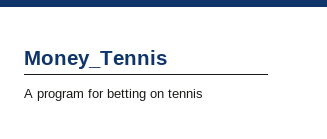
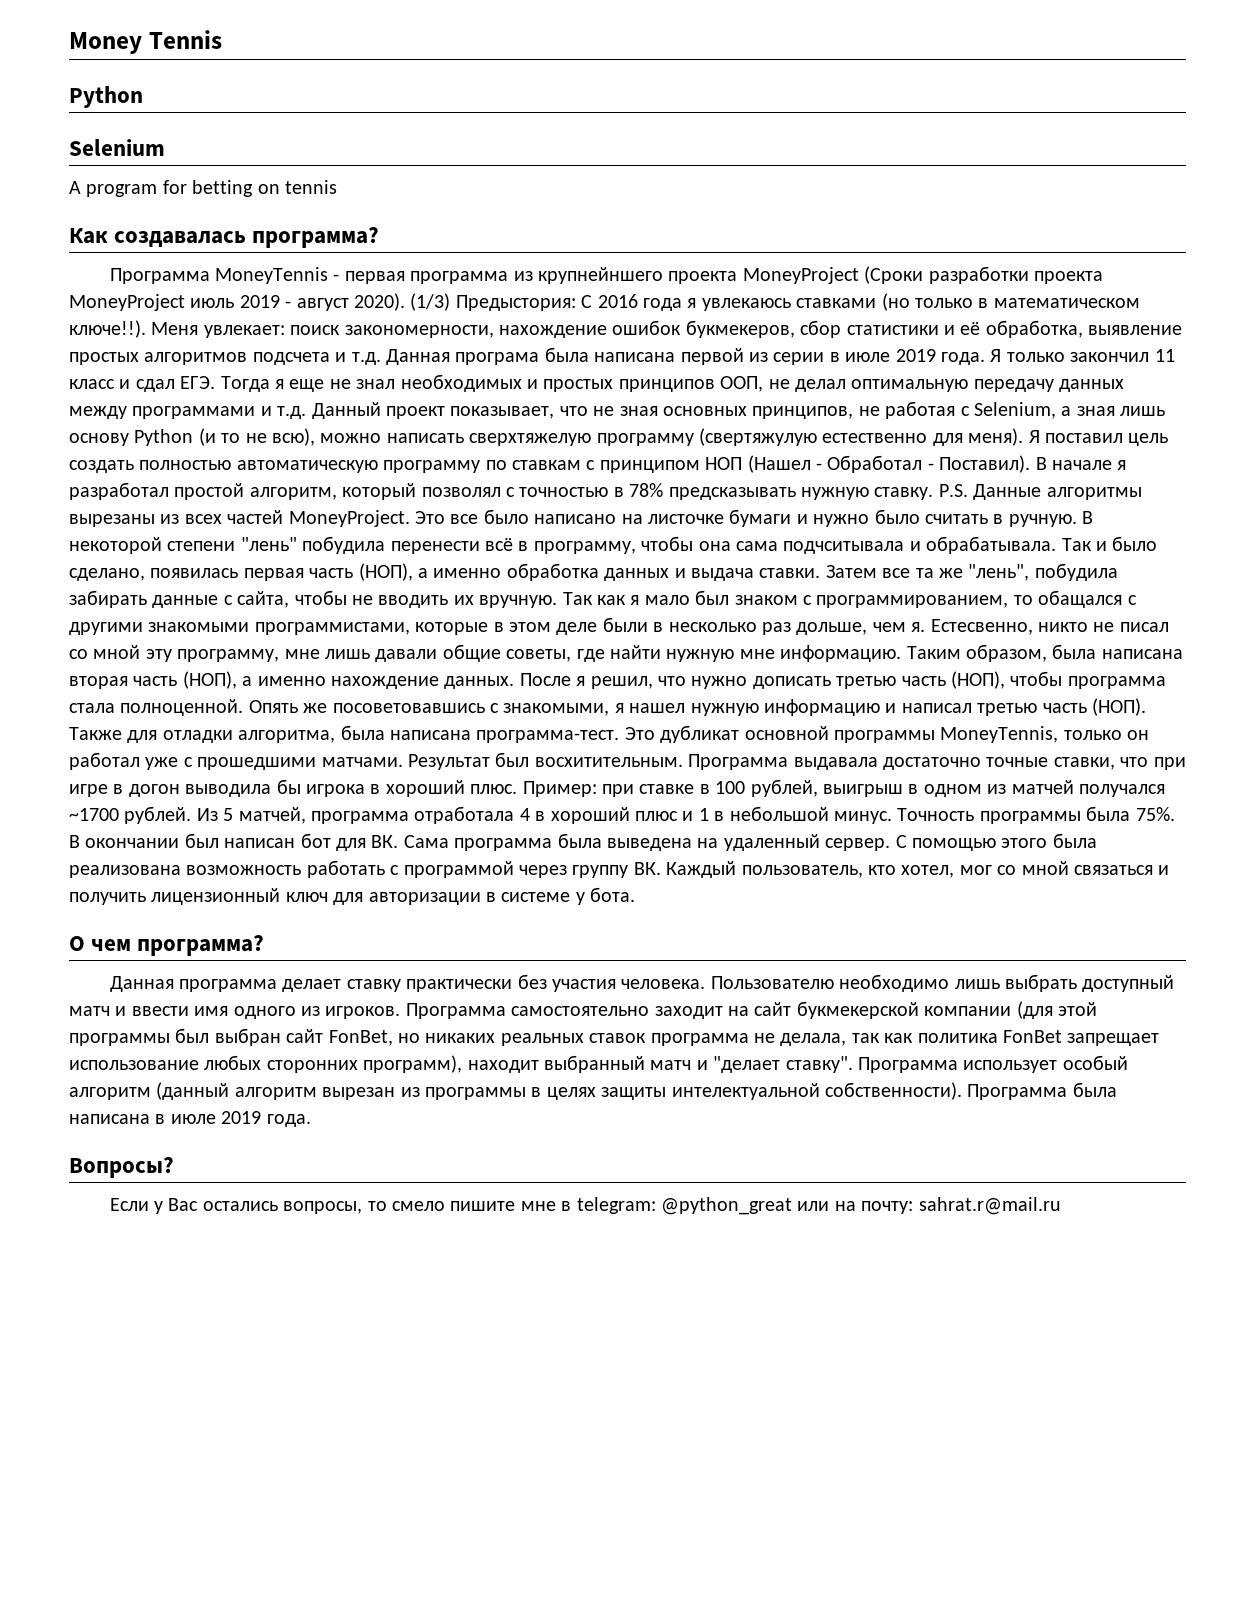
- Money_Tennis
+ Money Tennis
+ Python
+ Selenium
+ Как создавалась программа?
+ Программа MoneyTennis - первая программа из крупнейншего проекта MoneyProject (Сроки разработки проекта MoneyProject июль 2019 - август 2020). (1/3) Предыстория: С 2016 года я увлекаюсь ставками (но только в математическом ключе!!). Меня увлекает: поиск закономерности, нахождение ошибок букмекеров, сбор статистики и её обработка, выявление простых алгоритмов подсчета и т.д. Данная програма была написана первой из серии в июле 2019 года. Я только закончил 11 класс и сдал ЕГЭ. Тогда я еще не знал необходимых и простых принципов ООП, не делал оптимальную передачу данных между программами и т.д. Данный проект показывает, что не зная основных принципов, не работая с Selenium, а зная лишь основу Python (и то не всю), можно написать сверхтяжелую программу (свертяжулую естественно для меня). Я поставил цель создать полностью автоматическую программу по ставкам с принципом НОП (Нашел - Обработал - Поставил). В начале я разработал простой алгоритм, который позволял с точностью в 78% предсказывать нужную ставку. P.S. Данные алгоритмы вырезаны из всех частей MoneyProject. Это все было написано на листочке бумаги и нужно было считать в ручную. В некоторой степени "лень" побудила перенести всё в программу, чтобы она сама подчситывала и обрабатывала. Так и было сделано, появилась первая часть (НОП), а именно обработка данных и выдача ставки. Затем все та же "лень", побудила забирать данные с сайта, чтобы не вводить их вручную. Так как я мало был знаком с программированием, то обащался с другими знакомыми программистами, которые в этом деле были в несколько раз дольше, чем я. Естесвенно, никто не писал со мной эту программу, мне лишь давали общие советы, где найти нужную мне информацию. Таким образом, была написана вторая часть (НОП), а именно нахождение данных. После я решил, что нужно дописать третью часть (НОП), чтобы программа стала полноценной. Опять же посоветовавшись с знакомыми, я нашел нужную информацию и написал третью часть (НОП). Также для отладки алгоритма, была написана программа-тест. Это дубликат основной программы MoneyTennis, только он работал уже с прошедшими матчами. Результат был восхитительным. Программа выдавала достаточно точные ставки, что при игре в догон выводила бы игрока в хороший плюс. Пример: при ставке в 100 рублей, выигрыш в одном из матчей получался ~1700 рублей. Из 5 матчей, программа отработала 4 в хороший плюс и 1 в небольшой минус. Точность программы была 75%. В окончании был написан бот для ВК. Сама программа была выведена на удаленный сервер. С помощью этого была реализована возможность работать с программой через группу ВК. Каждый пользователь, кто хотел, мог со мной связаться и получить лицензионный ключ для авторизации в системе у бота.
+ О чем программа?
+ Данная программа делает ставку практически без участия человека. Пользователю необходимо лишь выбрать доступный матч и ввести имя одного из игроков. Программа самостоятельно заходит на сайт букмекерской компании (для этой программы был выбран сайт FonBet, но никаких реальных ставок программа не делала, так как политика FonBet запрещает использование любых сторонних программ), находит выбранный матч и "делает ставку". Программа использует особый алгоритм (данный алгоритм вырезан из программы в целях защиты интелектуальной собственности). Программа была написана в июле 2019 года.
+ Вопросы?
+ Если у Вас остались вопросы, то смело пишите мне в telegram: @python_great или на почту: sahrat.r@mail.ru

